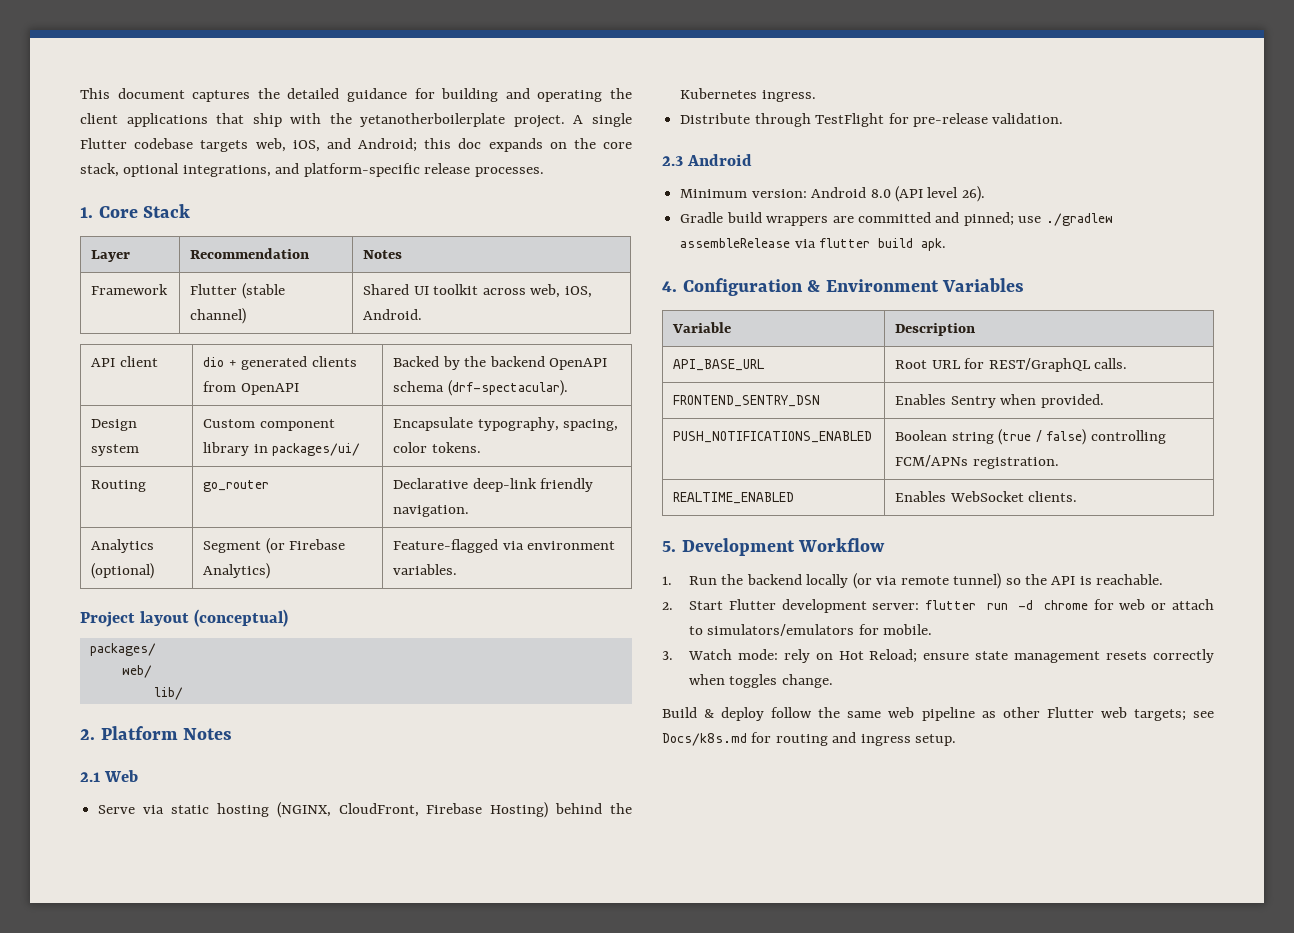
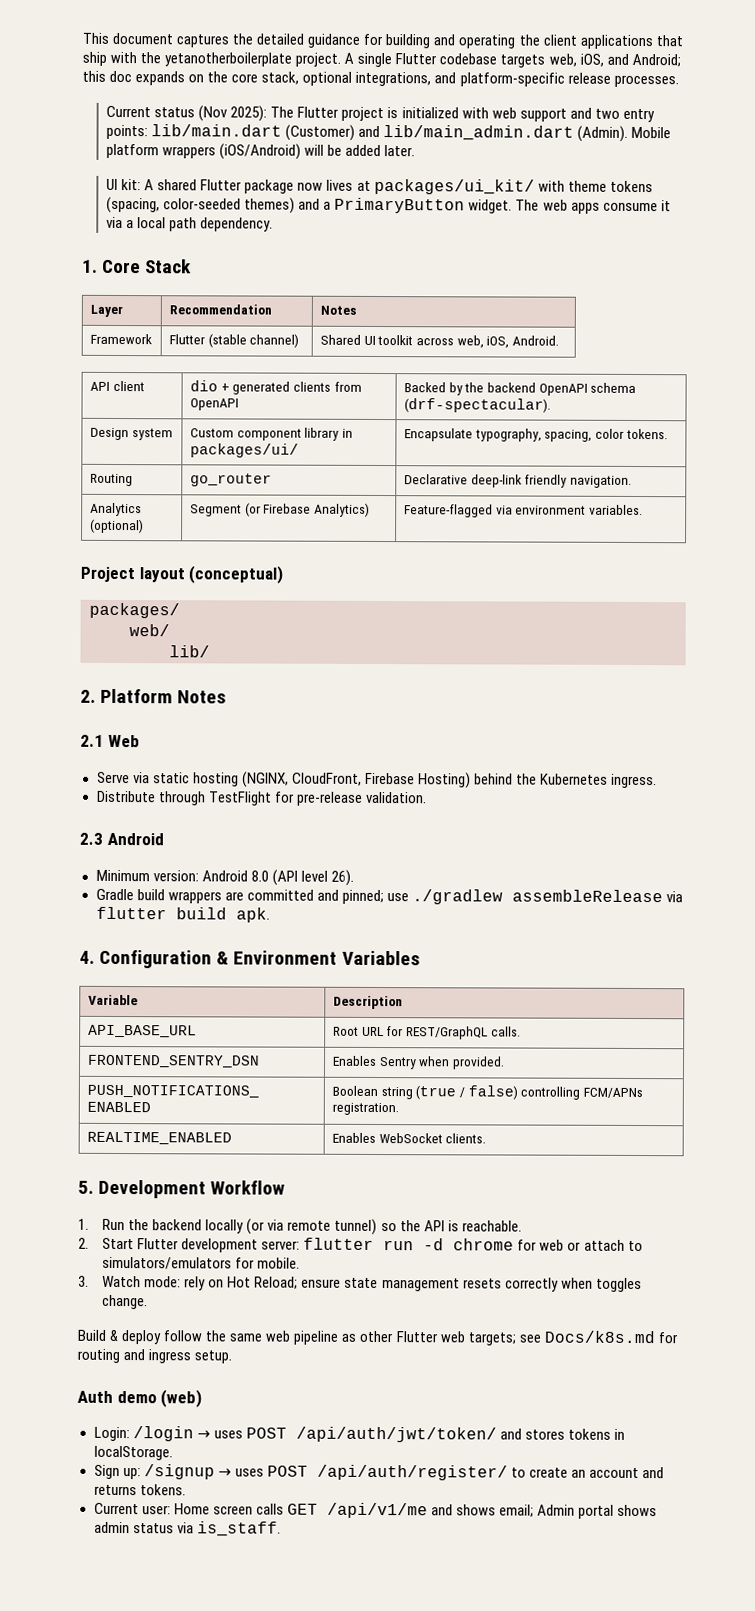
+ Current status (Nov 2025): The Flutter project is initialized with web support and two entry points: lib/main.dart (Customer) and lib/main_admin.dart (Admin). Mobile platform wrappers (iOS/Android) will be added later.
+ UI kit: A shared Flutter package now lives at packages/ui_kit/ with theme tokens (spacing, color-seeded themes) and a PrimaryButton widget. The web apps consume it via a local path dependency.
+ Auth demo (web)
+ Login: /login → uses POST /api/auth/jwt/token/ and stores tokens in localStorage.
+ Sign up: /signup → uses POST /api/auth/register/ to create an account and returns tokens.
+ Current user: Home screen calls GET /api/v1/me and shows email; Admin portal shows admin status via is_staff.

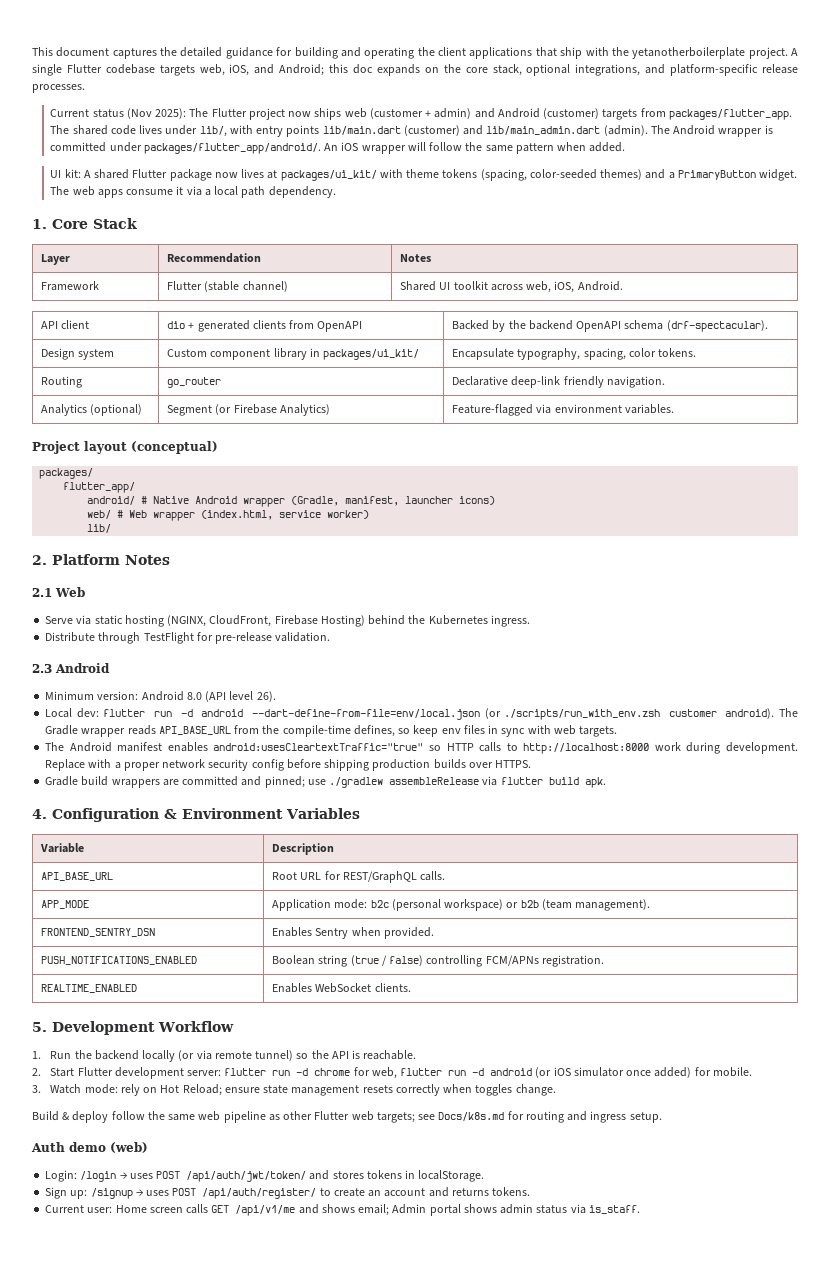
- Current status (Nov 2025): The Flutter project is initialized with web support and two entry points: lib/main.dart (Customer) and lib/main_admin.dart (Admin). Mobile platform wrappers (iOS/Android) will be added later.
+ Current status (Nov 2025): The Flutter project now ships web (customer + admin) and Android (customer) targets from packages/flutter_app. The shared code lives under lib/, with entry points lib/main.dart (customer) and lib/main_admin.dart (admin). The Android wrapper is committed under packages/flutter_app/android/. An iOS wrapper will follow the same pattern when added.
- Design system | Custom component library in packages/ui/ | Encapsulate typography, spacing, color tokens.
+ Design system | Custom component library in packages/ui_kit/ | Encapsulate typography, spacing, color tokens.
- web/
+ flutter_app/
+ android/ # Native Android wrapper (Gradle, manifest, launcher icons)
+ web/ # Web wrapper (index.html, service worker)
+ Local dev: flutter run -d android --dart-define-from-file=env/local.json (or ./scripts/run_with_env.zsh customer android). The Gradle wrapper reads API_BASE_URL from the compile-time defines, so keep env files in sync with web targets.
+ The Android manifest enables android:usesCleartextTraffic="true" so HTTP calls to http://localhost:8000 work during development. Replace with a proper network security config before shipping production builds over HTTPS.
+ APP_MODE | Application mode: b2c (personal workspace) or b2b (team management).
- 2. Start Flutter development server: flutter run -d chrome for web or attach to simulators/emulators for mobile.
+ 2. Start Flutter development server: flutter run -d chrome for web, flutter run -d android (or iOS simulator once added) for mobile.

